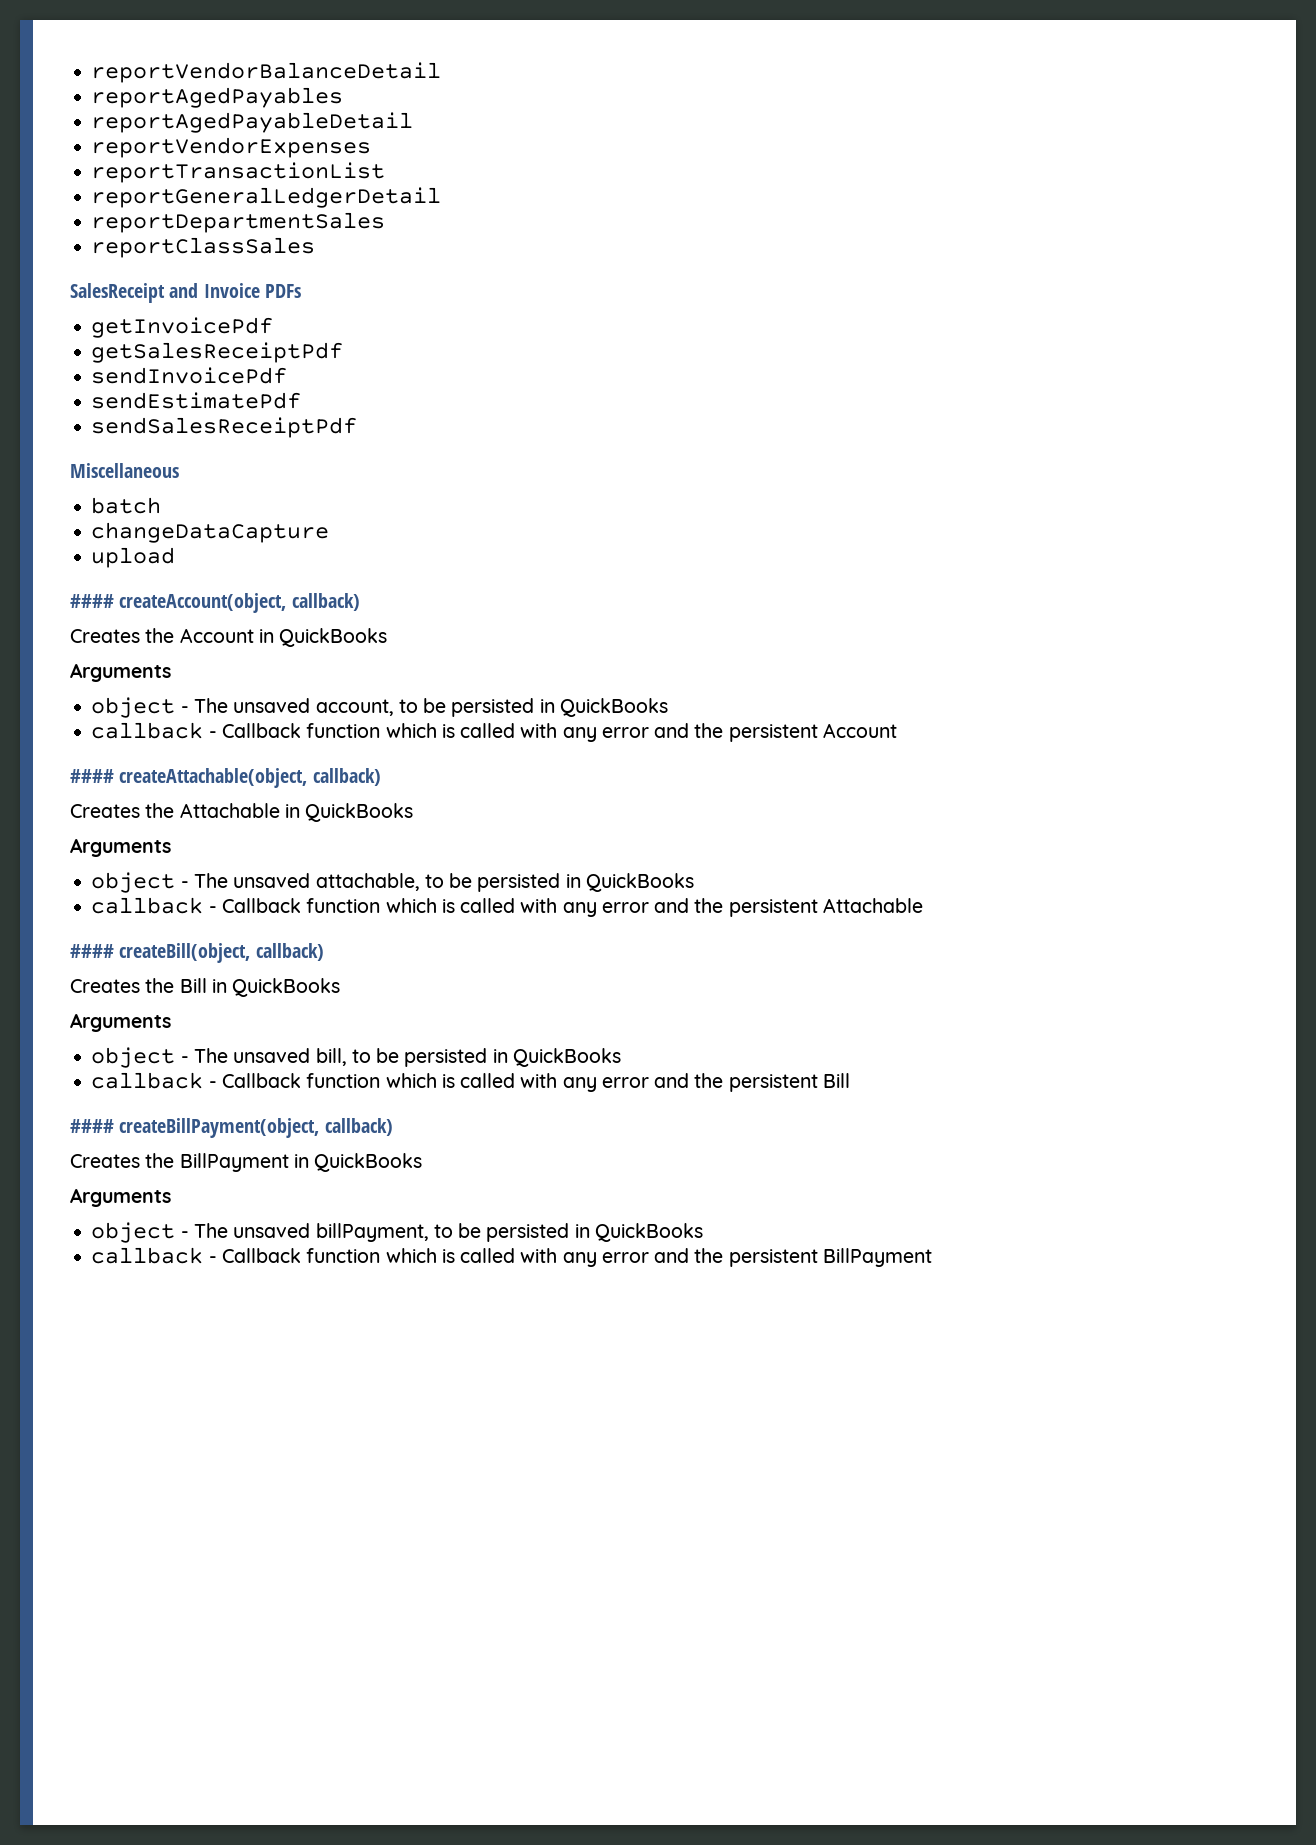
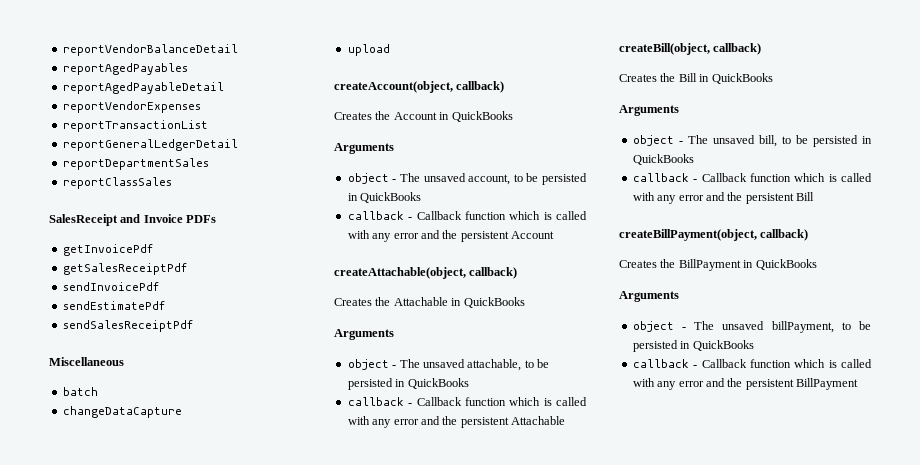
- #### createAccount(object, callback)
+ createAccount(object, callback)
- #### createAttachable(object, callback)
+ createAttachable(object, callback)
- #### createBill(object, callback)
+ createBill(object, callback)
- #### createBillPayment(object, callback)
+ createBillPayment(object, callback)

